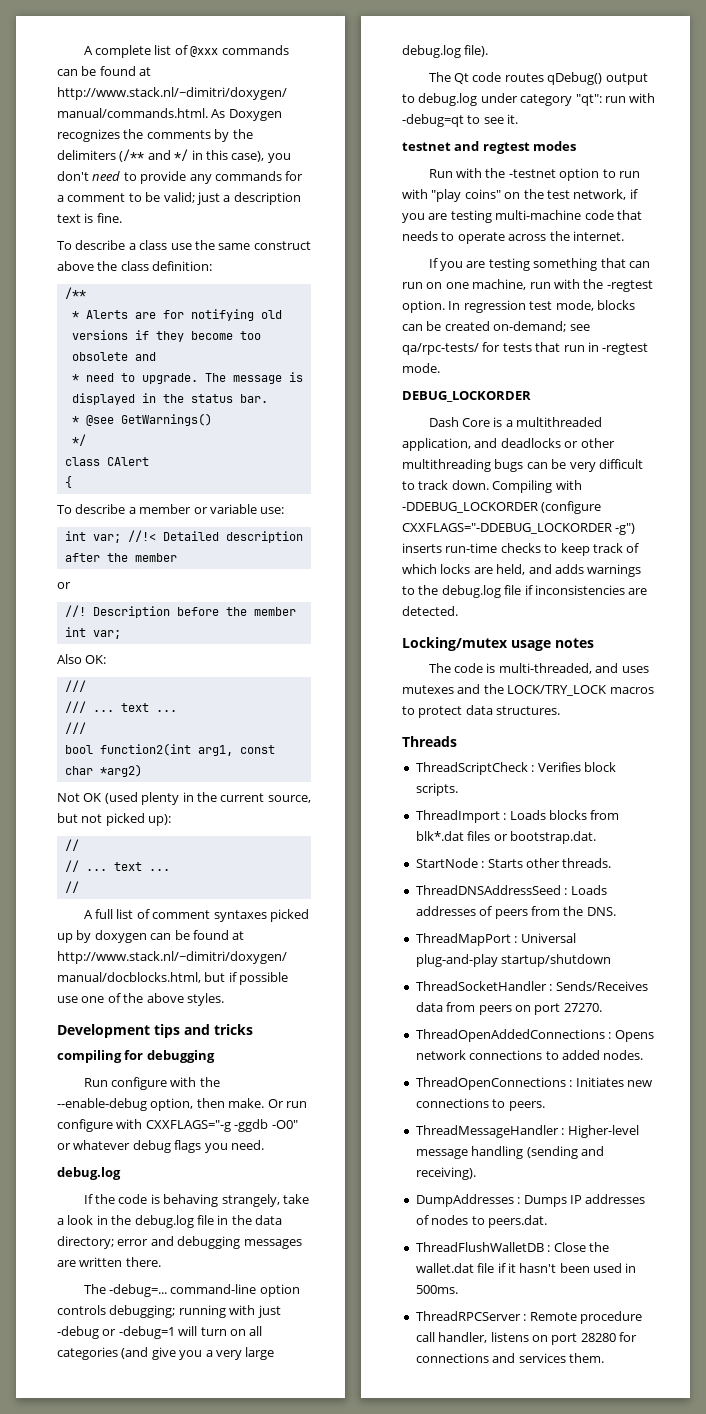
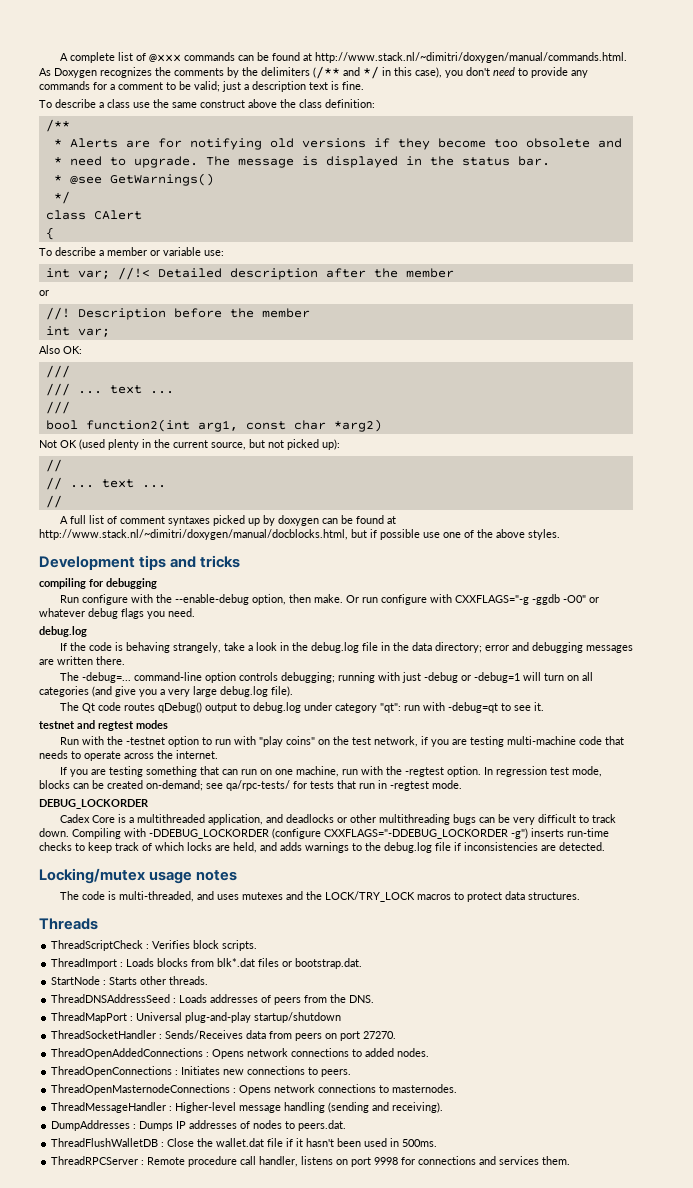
- Dash Core is a multithreaded application, and deadlocks or other multithreading bugs can be very difficult to track down.
+ Cadex Core is a multithreaded application, and deadlocks or other multithreading bugs can be very difficult to track down.
+ ThreadOpenMasternodeConnections : Opens network connections to masternodes.
- ThreadRPCServer : Remote procedure call handler, listens on port 28280 for connections and services them.
+ ThreadRPCServer : Remote procedure call handler, listens on port 9998 for connections and services them.

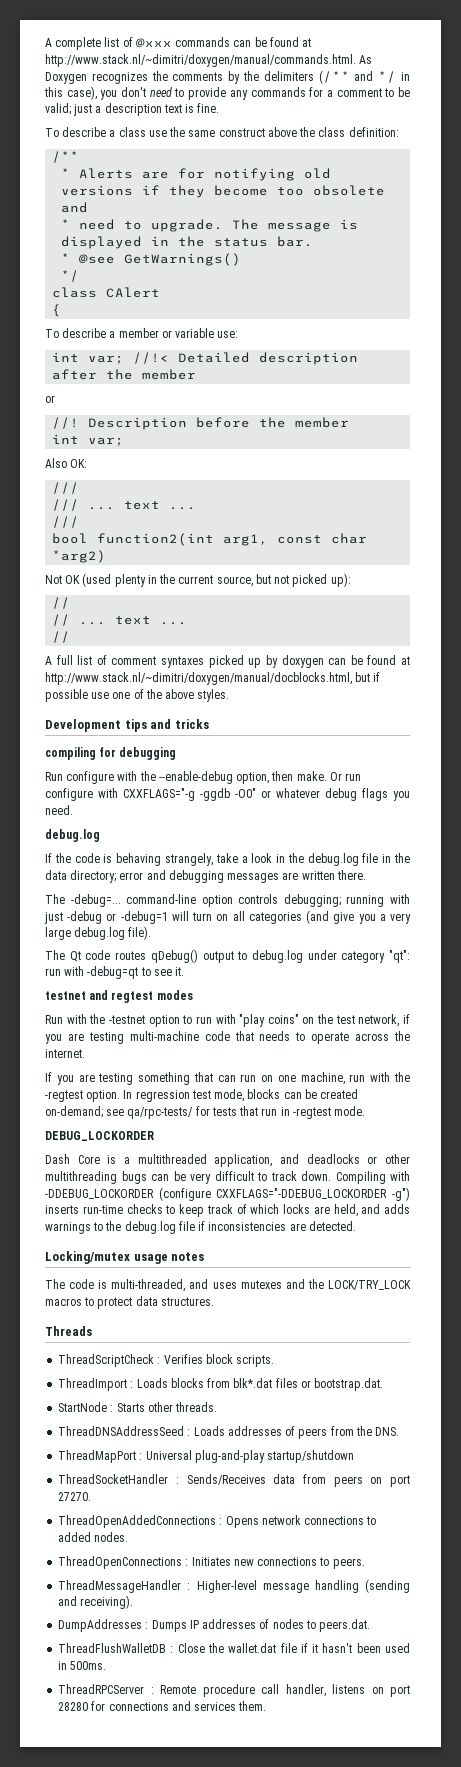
- Cadex Core is a multithreaded application, and deadlocks or other multithreading bugs can be very difficult to track down.
+ Dash Core is a multithreaded application, and deadlocks or other multithreading bugs can be very difficult to track down.
- ThreadOpenMasternodeConnections : Opens network connections to masternodes.
- ThreadRPCServer : Remote procedure call handler, listens on port 9998 for connections and services them.
+ ThreadRPCServer : Remote procedure call handler, listens on port 28280 for connections and services them.

